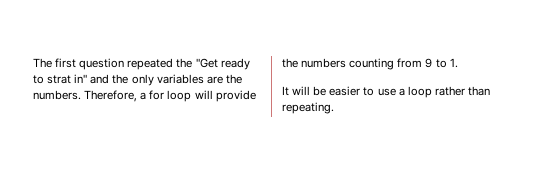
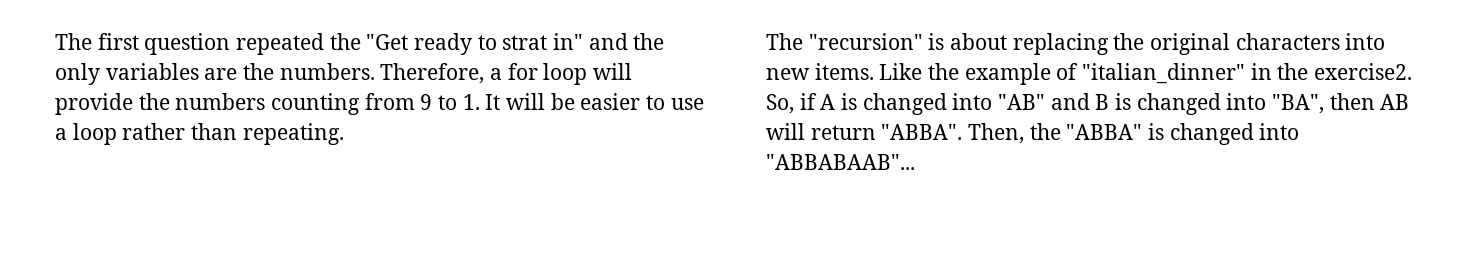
- Therefore, a for loop will provide the numbers counting from 9 to 1.
- It will be easier to use a loop rather than repeating.
+ Therefore, a for loop will provide the numbers counting from 9 to 1. It will be easier to use a loop rather than repeating.
+ The "recursion" is about replacing the original characters into new items. Like the example of "italian_dinner" in the exercise2. So, if A is changed into "AB" and B is changed into "BA", then AB will return "ABBA". Then, the "ABBA" is changed into "ABBABAAB"...

